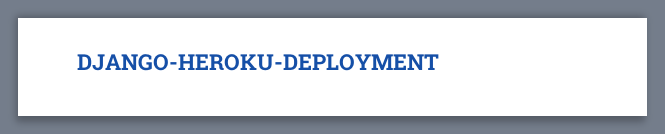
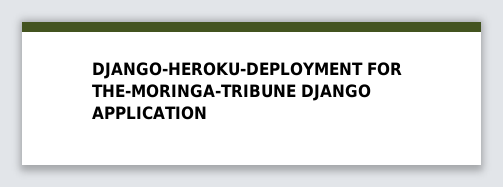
- DJANGO-HEROKU-DEPLOYMENT
+ DJANGO-HEROKU-DEPLOYMENT FOR THE-MORINGA-TRIBUNE DJANGO APPLICATION

